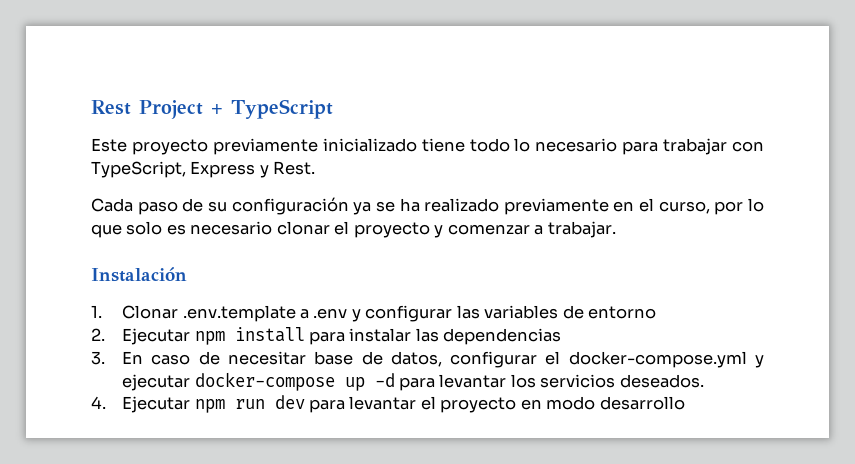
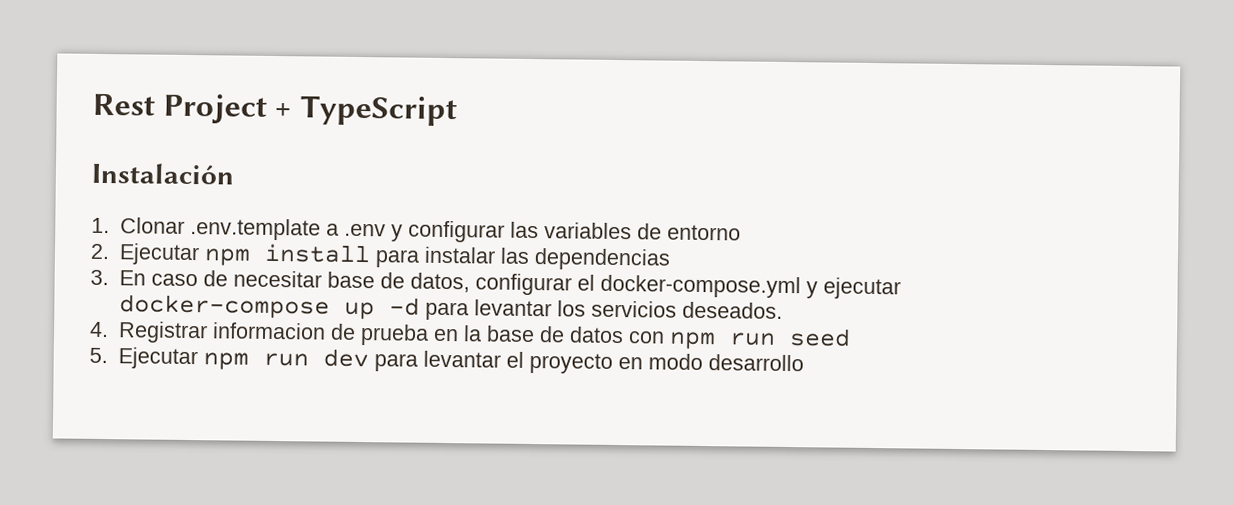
- Este proyecto previamente inicializado tiene todo lo necesario para trabajar con TypeScript, Express y Rest.
- Cada paso de su configuración ya se ha realizado previamente en el curso, por lo que solo es necesario clonar el proyecto y comenzar a trabajar.
- 4. Ejecutar npm run dev para levantar el proyecto en modo desarrollo
+ 4. Registrar informacion de prueba en la base de datos con npm run seed
+ 5. Ejecutar npm run dev para levantar el proyecto en modo desarrollo

